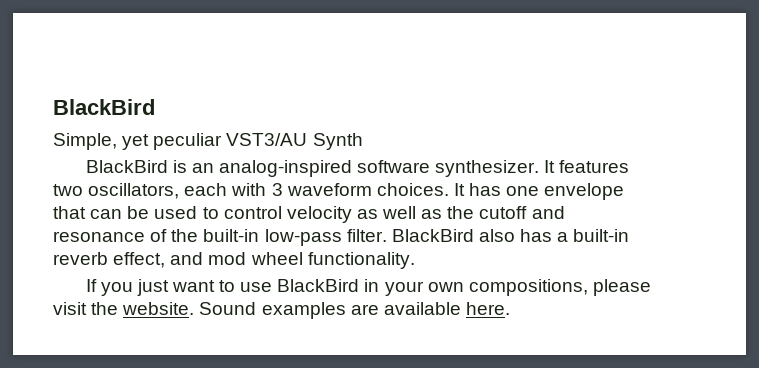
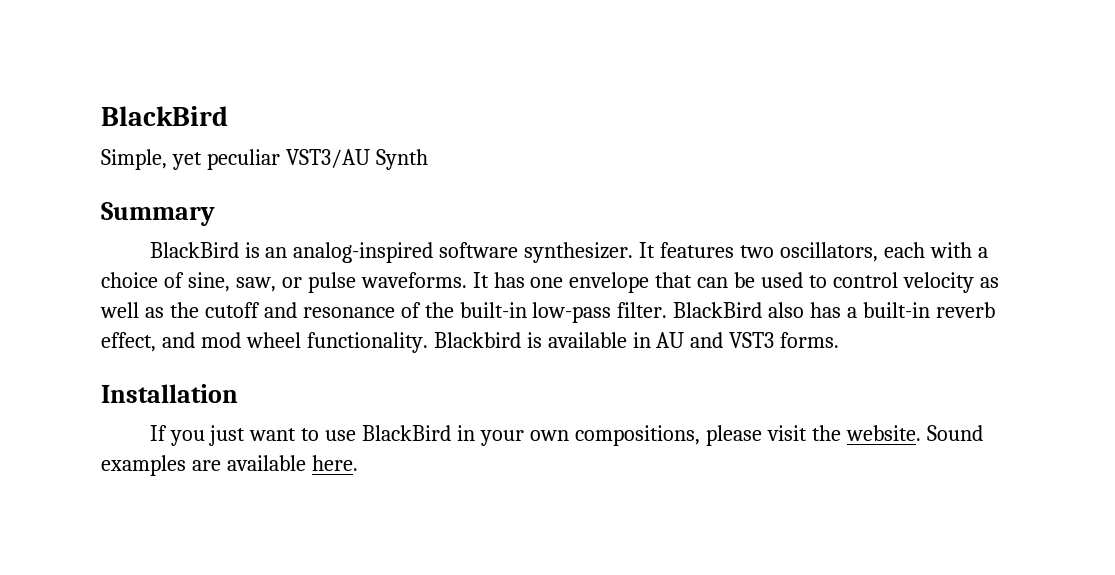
+ Summary
- It features two oscillators, each with 3 waveform choices.
+ It features two oscillators, each with a choice of sine, saw, or pulse waveforms.
+ Blackbird is available in AU and VST3 forms.
+ Installation

